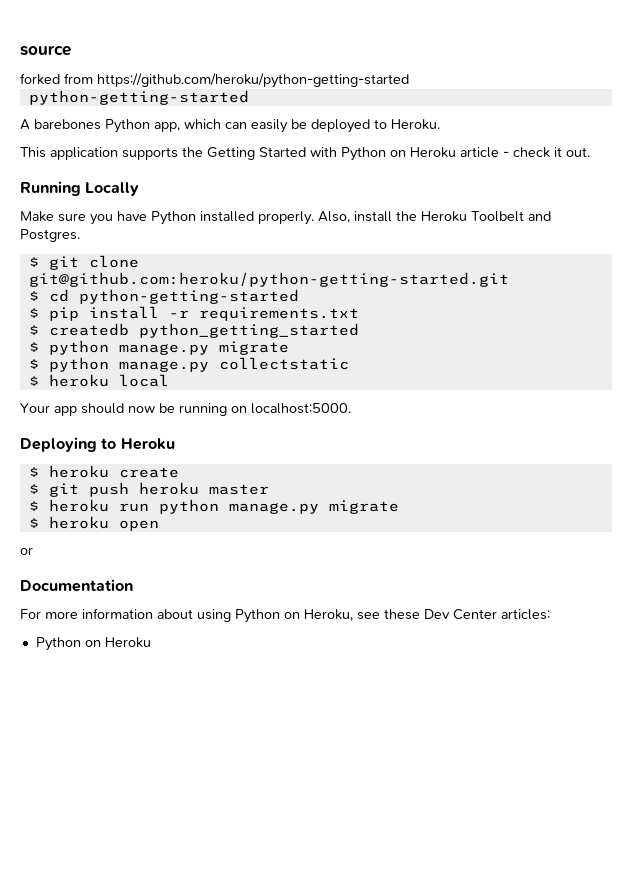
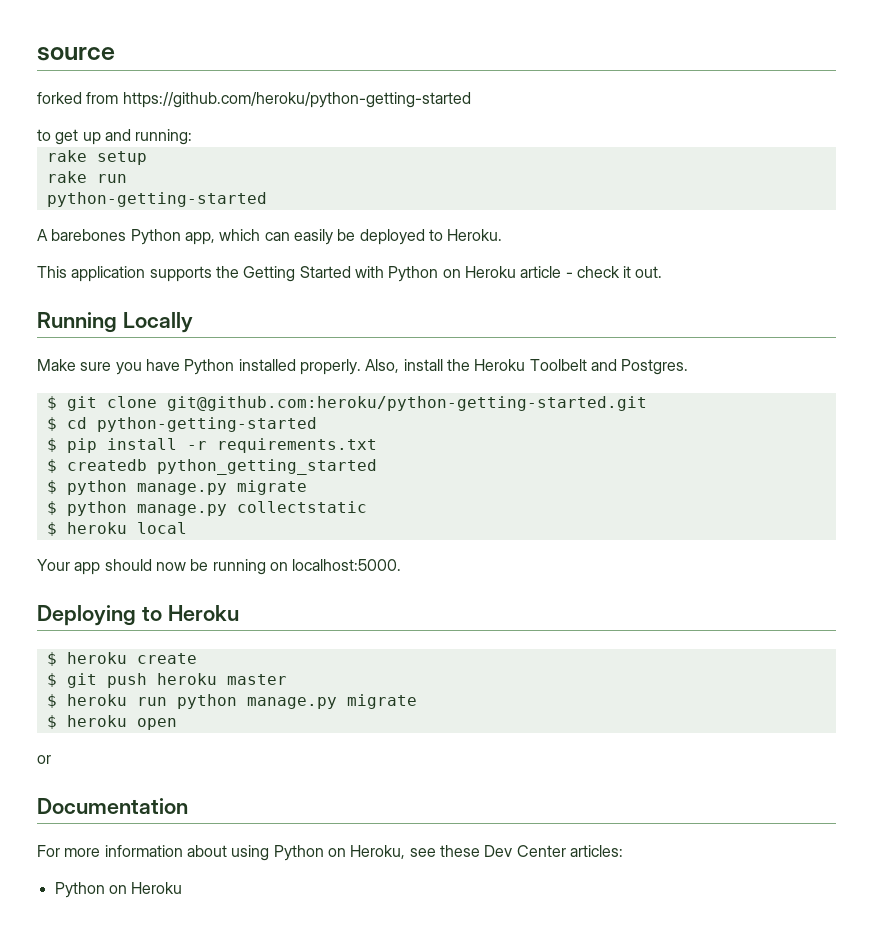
+ to get up and running:
+ rake setup
+ rake run

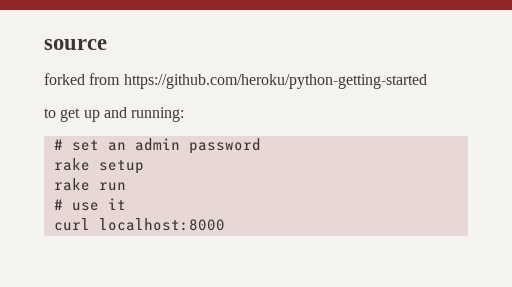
+ # set an admin password
  rake run
- python-getting-started
- A barebones Python app, which can easily be deployed to Heroku.
- This application supports the Getting Started with Python on Heroku article - check it out.
- Running Locally
- Make sure you have Python installed properly. Also, install the Heroku Toolbelt and Postgres.
- $ git clone git@github.com:heroku/python-getting-started.git
- $ cd python-getting-started
- $ pip install -r requirements.txt
- $ createdb python_getting_started
- $ python manage.py migrate
- $ python manage.py collectstatic
- $ heroku local
- Your app should now be running on localhost:5000.
- Deploying to Heroku
- $ heroku create
- $ git push heroku master
- $ heroku run python manage.py migrate
- $ heroku open
- or
- Documentation
- For more information about using Python on Heroku, see these Dev Center articles:
- Python on Heroku
+ # use it
+ curl localhost:8000

